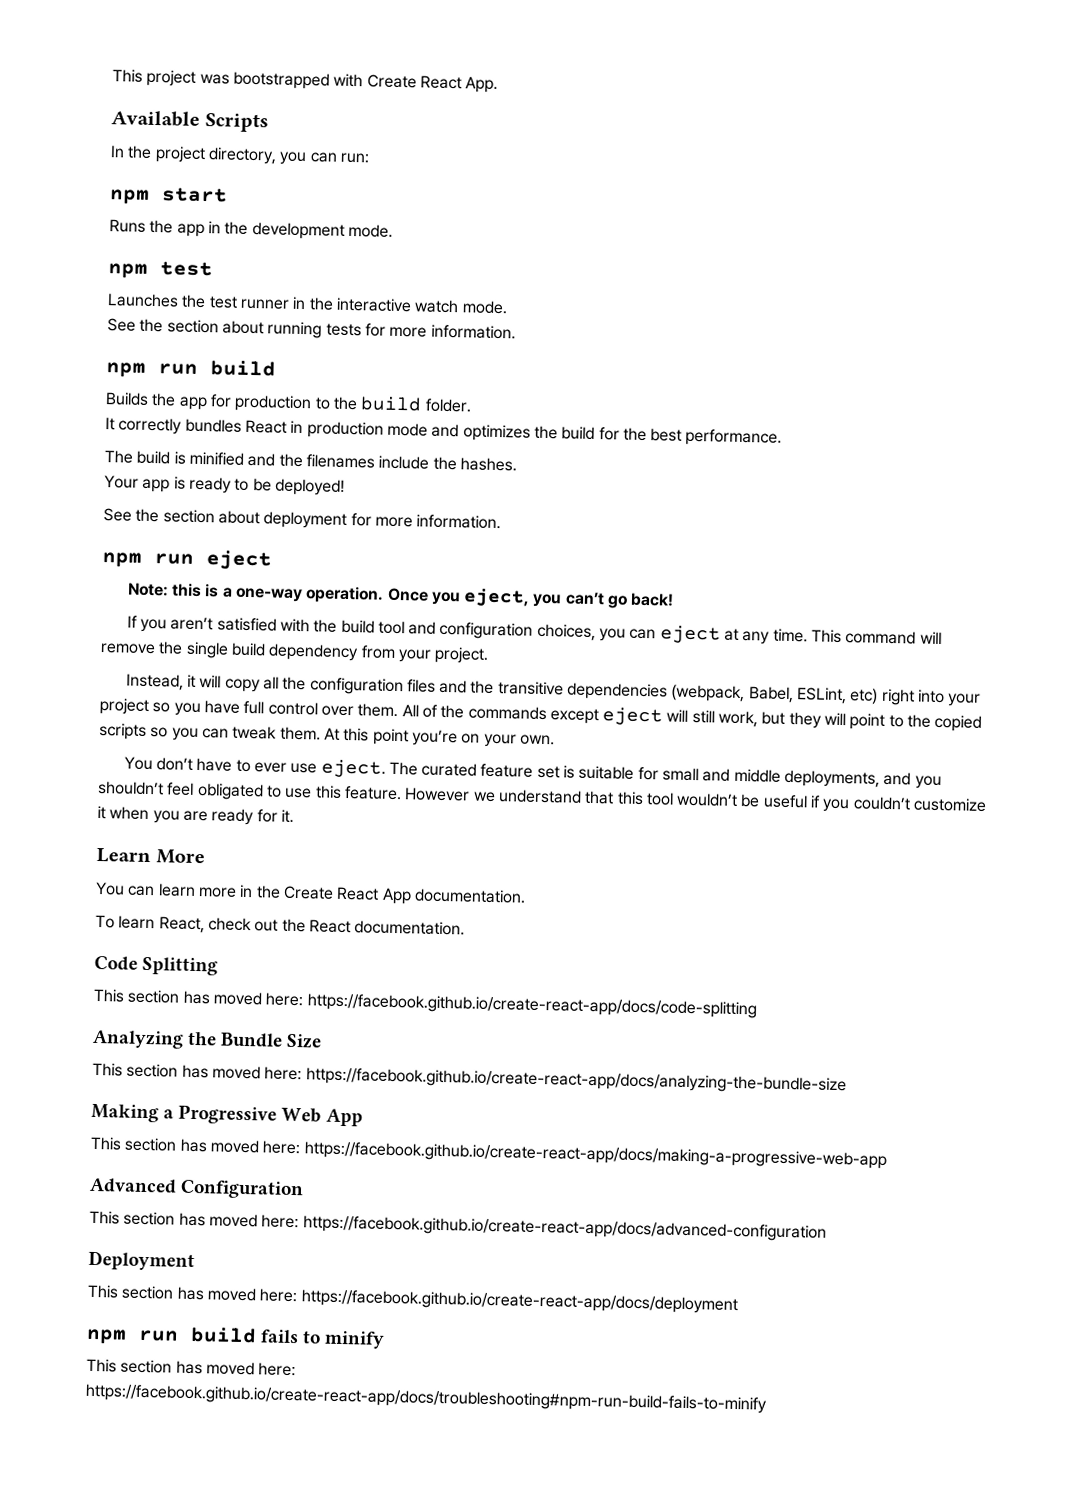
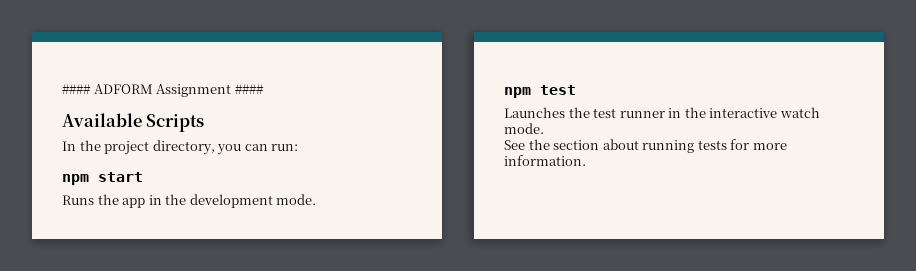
- This project was bootstrapped with Create React App.
+ #### ADFORM Assignment ####
  See the section about running tests for more information.
- npm run build
- Builds the app for production to the build folder.
- It correctly bundles React in production mode and optimizes the build for the best performance.
- The build is minified and the filenames include the hashes.
- Your app is ready to be deployed!
- See the section about deployment for more information.
- npm run eject
- Note: this is a one-way operation. Once you eject, you can’t go back!
- If you aren’t satisfied with the build tool and configuration choices, you can eject at any time. This command will remove the single build dependency from your project.
- Instead, it will copy all the configuration files and the transitive dependencies (webpack, Babel, ESLint, etc) right into your project so you have full control over them. All of the commands except eject will still work, but they will point to the copied scripts so you can tweak them. At this point you’re on your own.
- You don’t have to ever use eject. The curated feature set is suitable for small and middle deployments, and you shouldn’t feel obligated to use this feature. However we understand that this tool wouldn’t be useful if you couldn’t customize it when you are ready for it.
- Learn More
- You can learn more in the Create React App documentation.
- To learn React, check out the React documentation.
- Code Splitting
- This section has moved here: https://facebook.github.io/create-react-app/docs/code-splitting
- Analyzing the Bundle Size
- This section has moved here: https://facebook.github.io/create-react-app/docs/analyzing-the-bundle-size
- Making a Progressive Web App
- This section has moved here: https://facebook.github.io/create-react-app/docs/making-a-progressive-web-app
- Advanced Configuration
- This section has moved here: https://facebook.github.io/create-react-app/docs/advanced-configuration
- Deployment
- This section has moved here: https://facebook.github.io/create-react-app/docs/deployment
- npm run build fails to minify
- This section has moved here: https://facebook.github.io/create-react-app/docs/troubleshooting#npm-run-build-fails-to-minify

